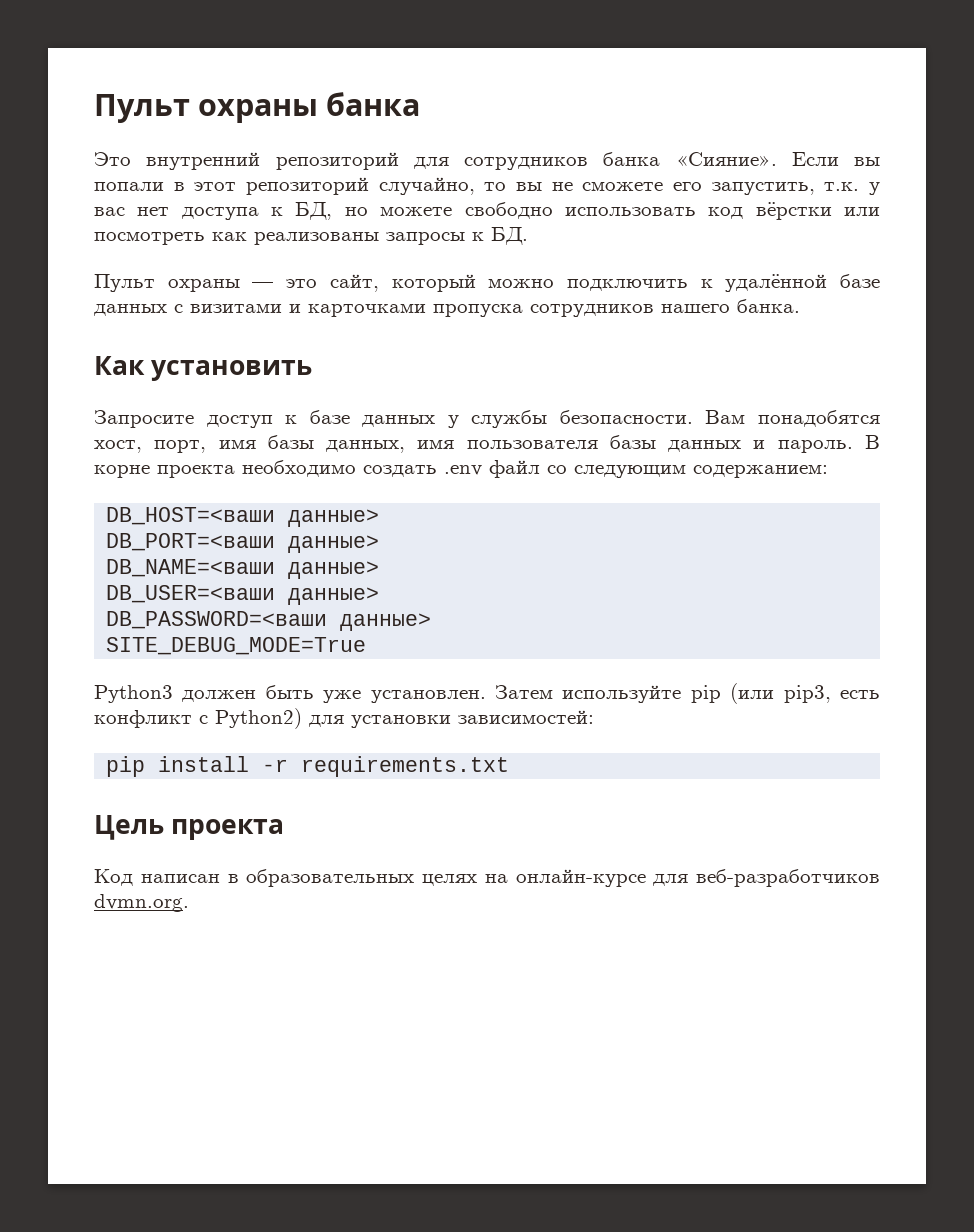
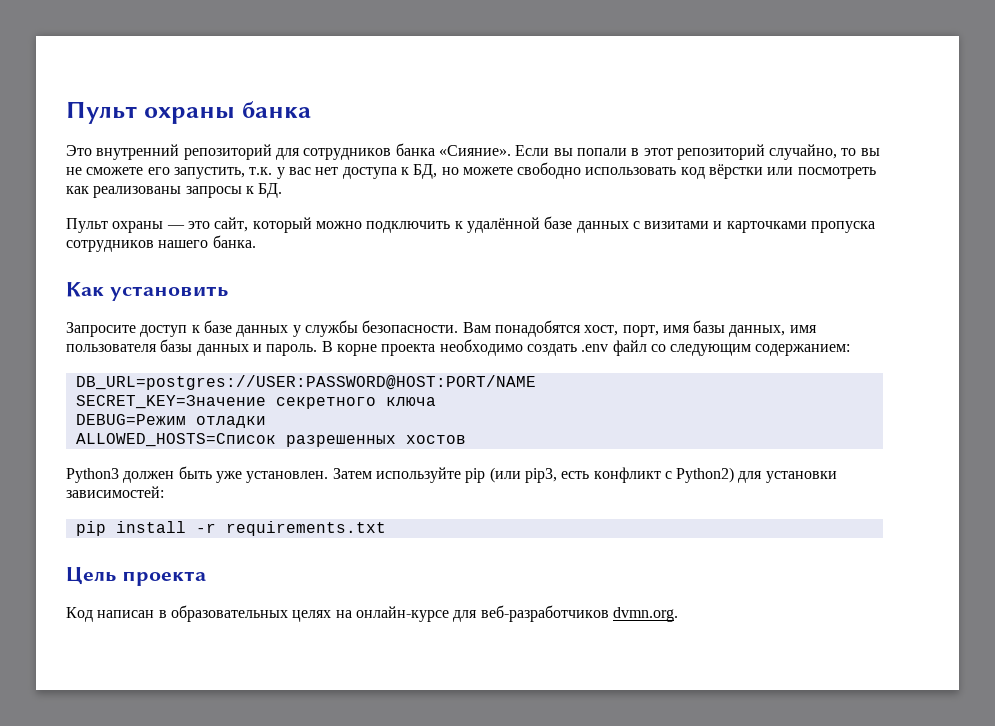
- DB_HOST=<ваши данные>
- DB_PORT=<ваши данные>
- DB_NAME=<ваши данные>
- DB_USER=<ваши данные>
- DB_PASSWORD=<ваши данные>
- SITE_DEBUG_MODE=True
+ DB_URL=postgres://USER:PASSWORD@HOST:PORT/NAME
+ SECRET_KEY=Значение секретного ключа
+ DEBUG=Режим отладки
+ ALLOWED_HOSTS=Список разрешенных хостов

